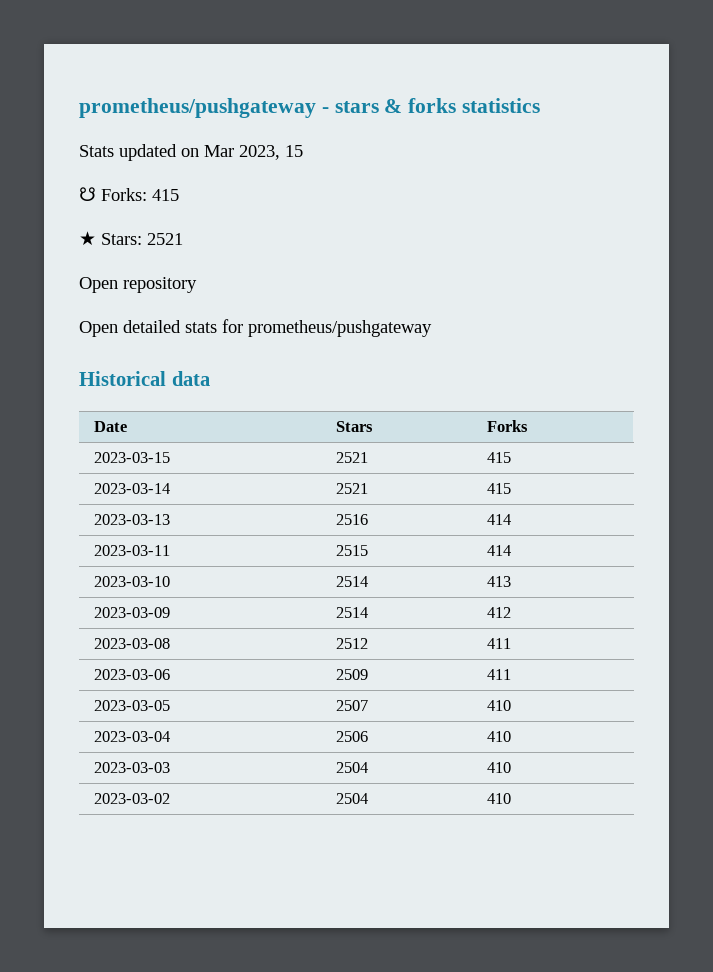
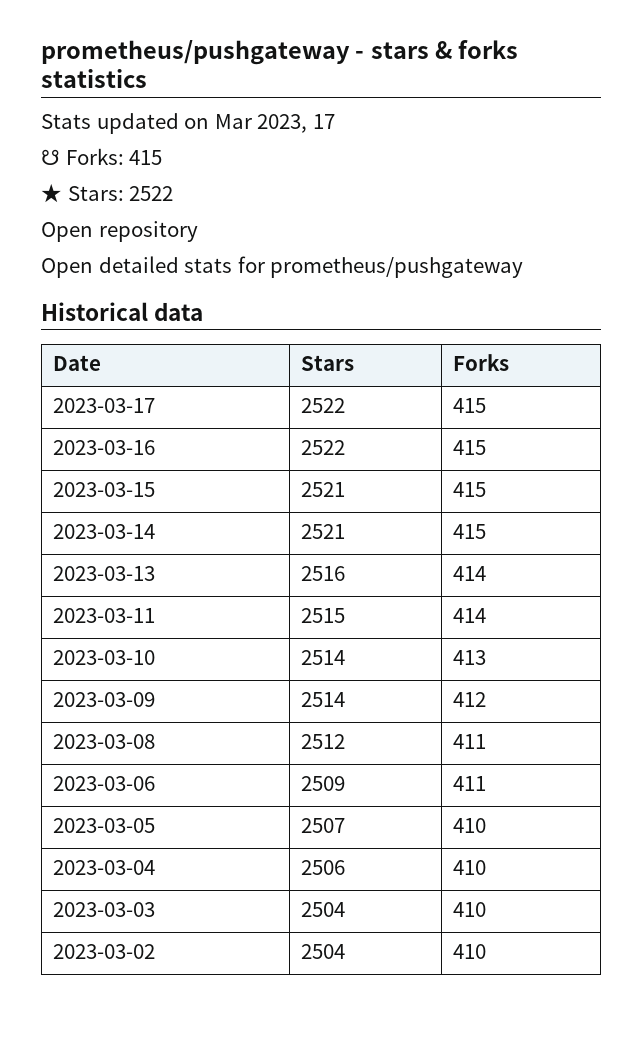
- Stats updated on Mar 2023, 15
+ Stats updated on Mar 2023, 17
- ★ Stars: 2521
+ ★ Stars: 2522
+ 2023-03-17 | 2522 | 415
+ 2023-03-16 | 2522 | 415

